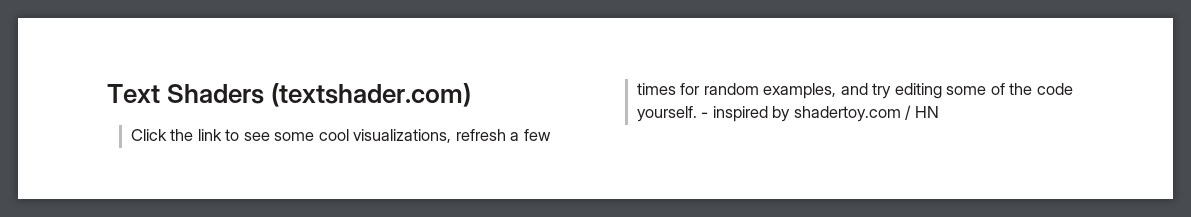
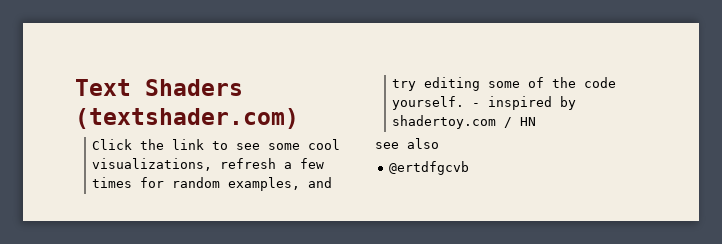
+ see also
+ @ertdfgcvb

